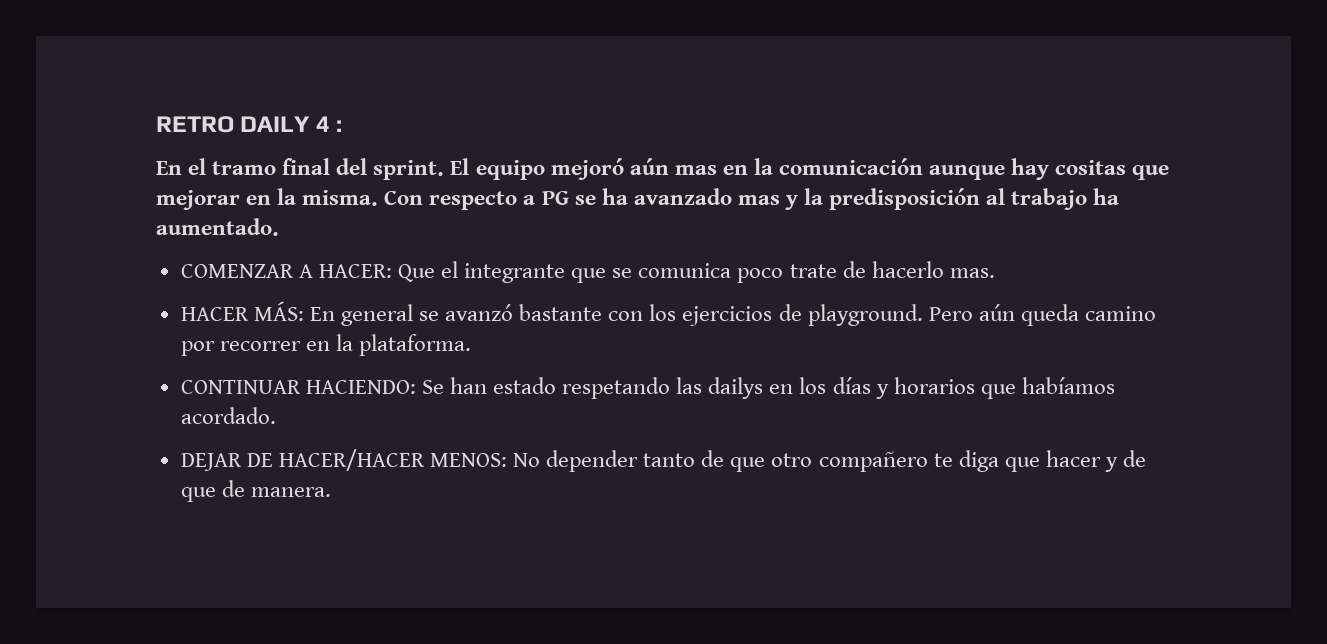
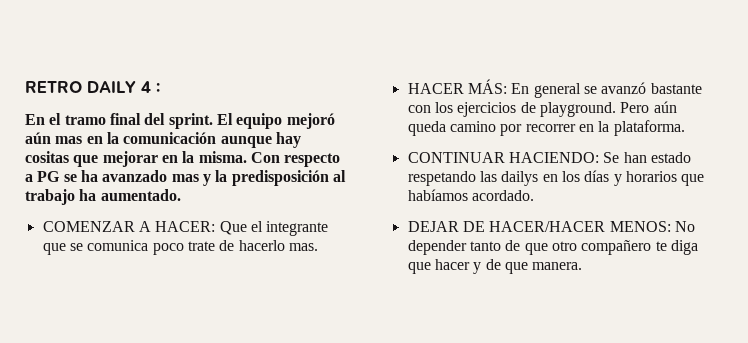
- DEJAR DE HACER/HACER MENOS: No depender tanto de que otro compañero te diga que hacer y de que de manera.
+ DEJAR DE HACER/HACER MENOS: No depender tanto de que otro compañero te diga que hacer y de que manera.

